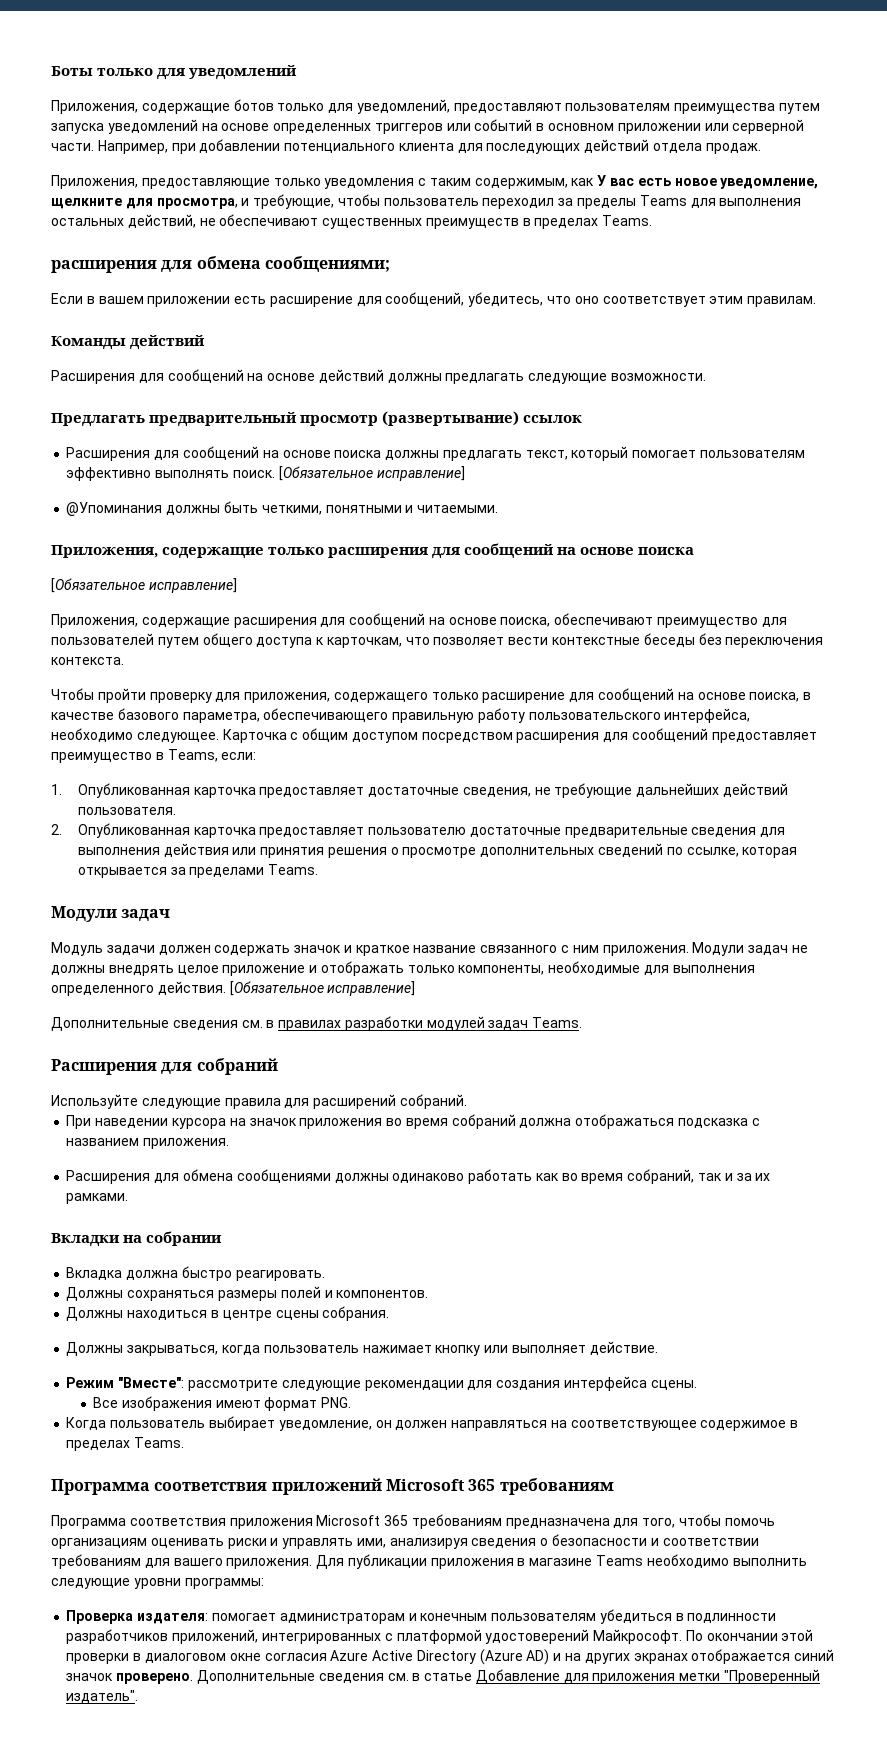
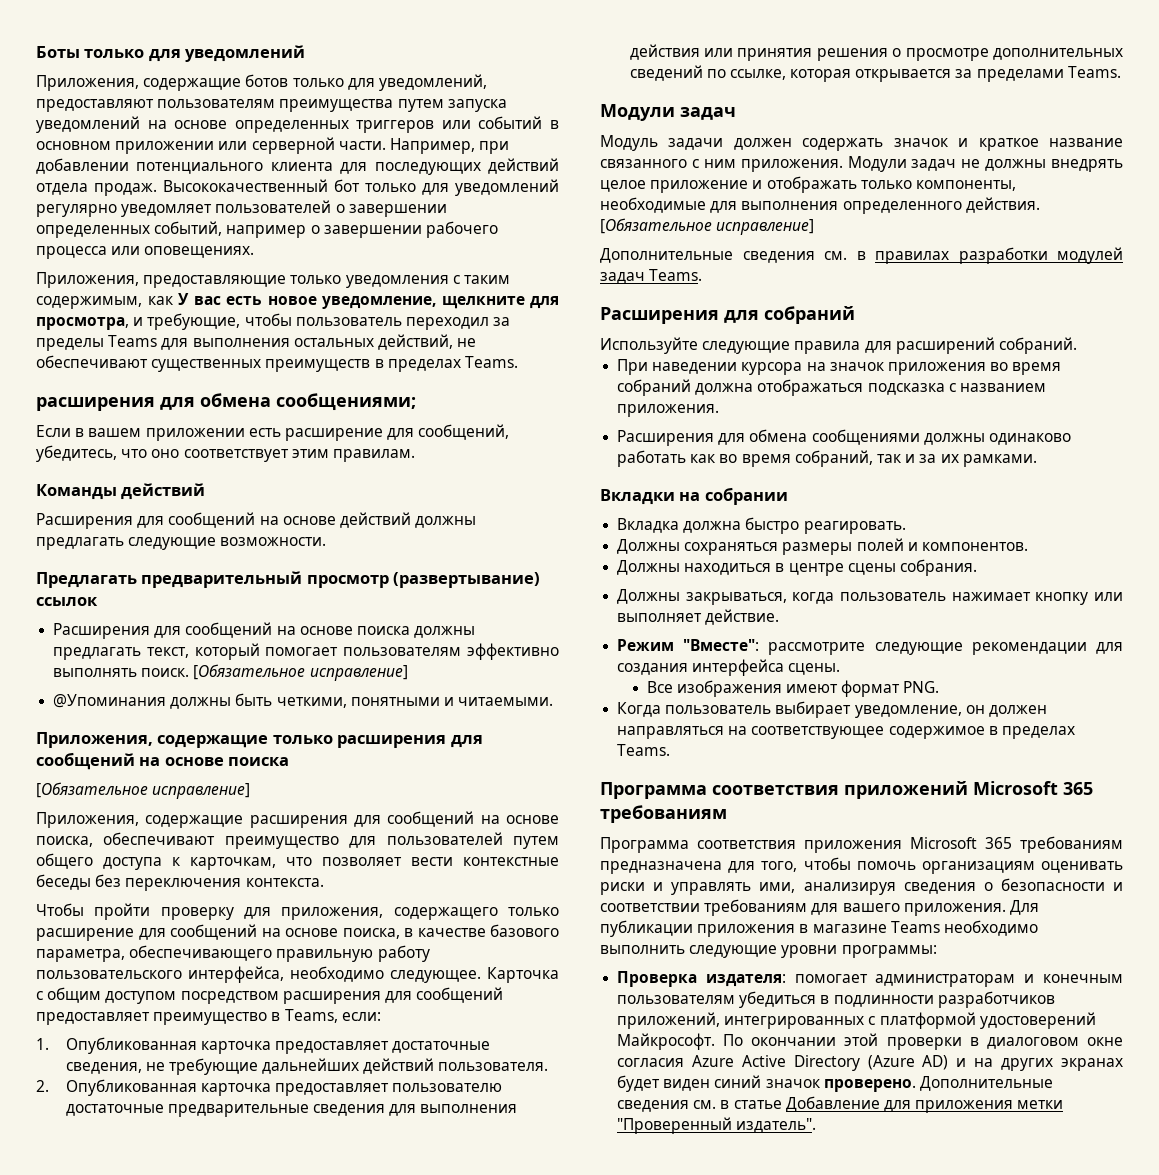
+ Высококачественный бот только для уведомлений регулярно уведомляет пользователей о завершении определенных событий, например о завершении рабочего процесса или оповещениях.
- По окончании этой проверки в диалоговом окне согласия Azure Active Directory (Azure AD) и на других экранах отображается синий значок проверено.
+ По окончании этой проверки в диалоговом окне согласия Azure Active Directory (Azure AD) и на других экранах будет виден синий значок проверено.

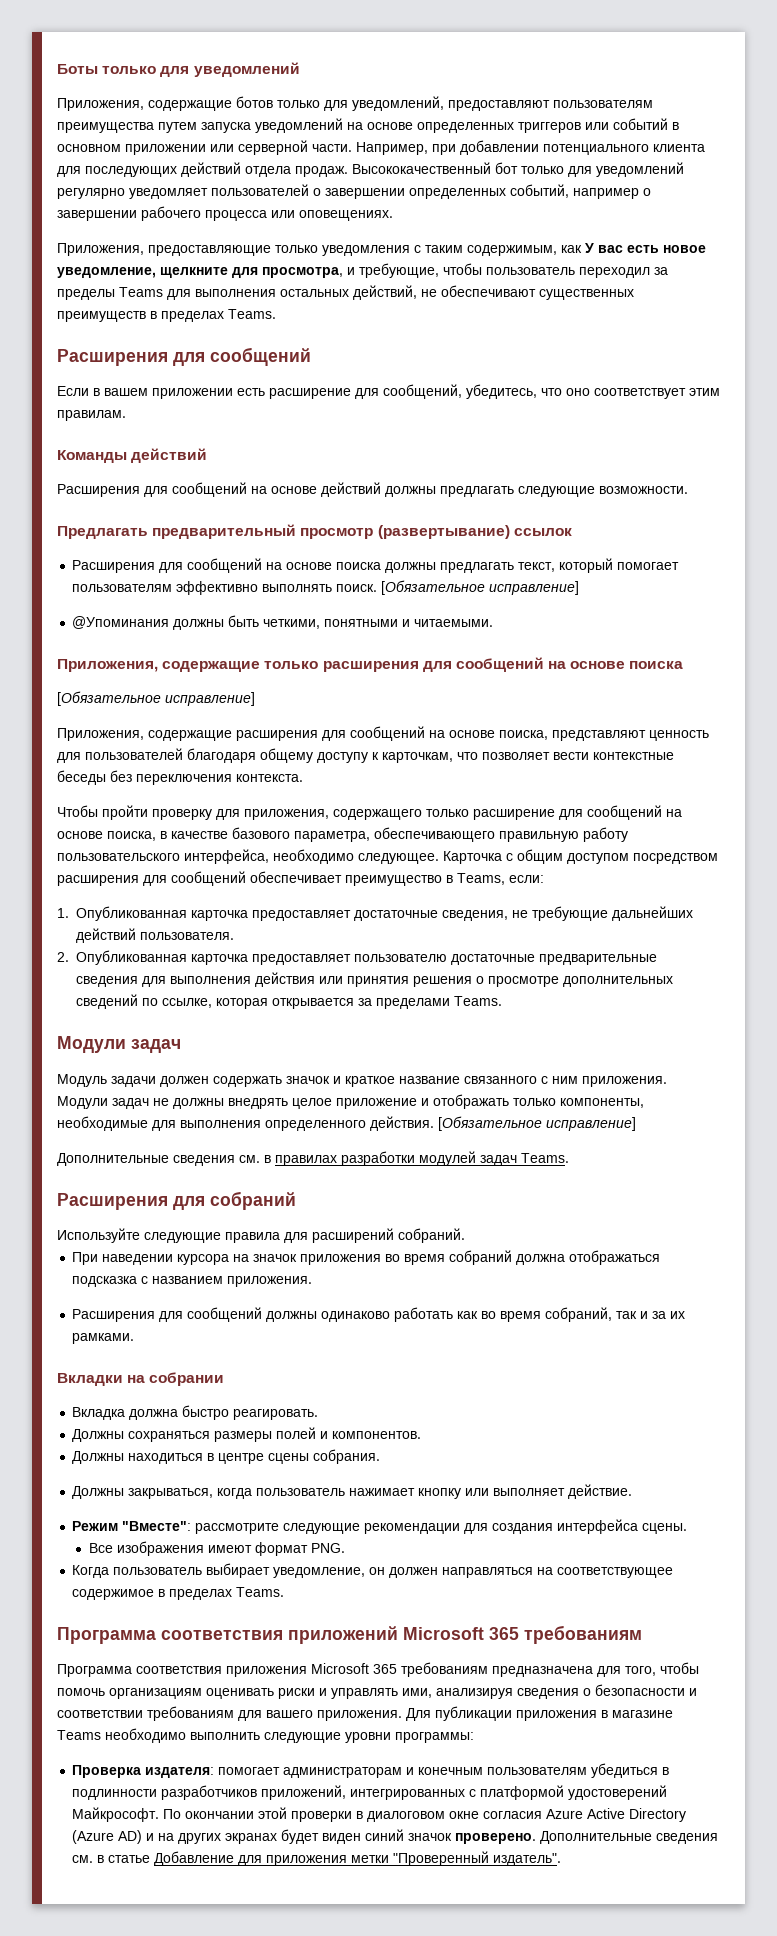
  Приложения, предоставляющие только уведомления с таким содержимым, как У вас есть новое уведомление, щелкните для просмотра, и требующие, чтобы пользователь переходил за пределы Teams для выполнения остальных действий, не обеспечивают существенных преимуществ в пределах Teams.
- расширения для обмена сообщениями;
+ Расширения для сообщений
- Приложения, содержащие расширения для сообщений на основе поиска, обеспечивают преимущество для пользователей путем общего доступа к карточкам, что позволяет вести контекстные беседы без переключения контекста.
+ Приложения, содержащие расширения для сообщений на основе поиска, представляют ценность для пользователей благодаря общему доступу к карточкам, что позволяет вести контекстные беседы без переключения контекста.
- Карточка с общим доступом посредством расширения для сообщений предоставляет преимущество в Teams, если:
+ Карточка с общим доступом посредством расширения для сообщений обеспечивает преимущество в Teams, если:
- Расширения для обмена сообщениями должны одинаково работать как во время собраний, так и за их рамками.
+ Расширения для сообщений должны одинаково работать как во время собраний, так и за их рамками.

